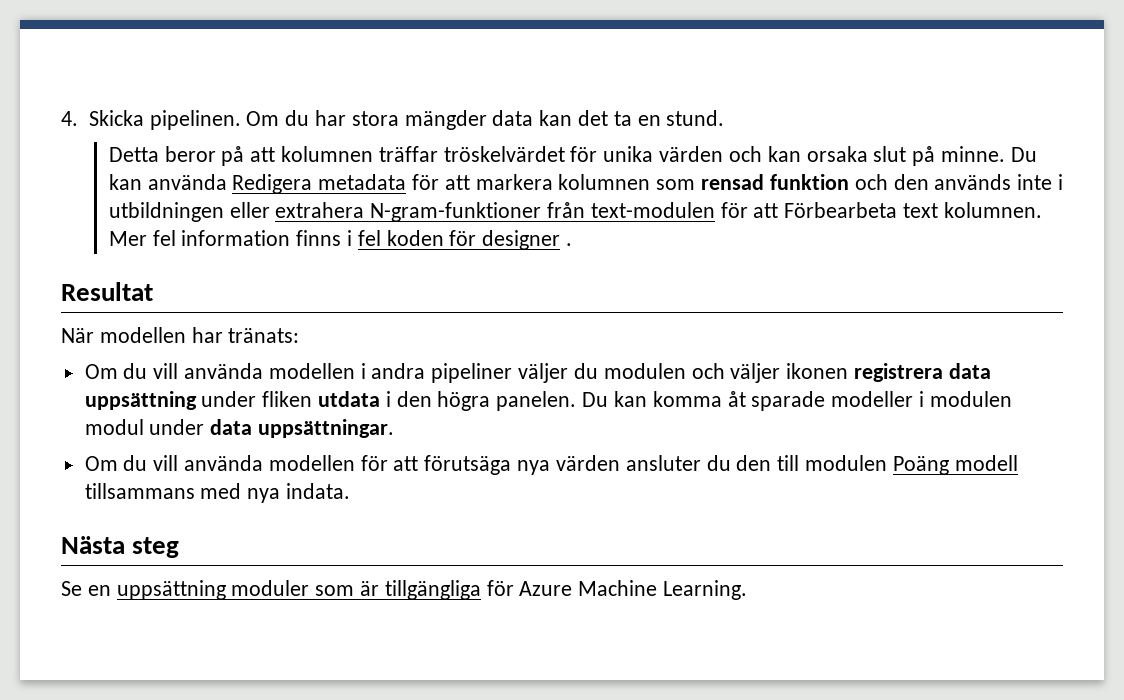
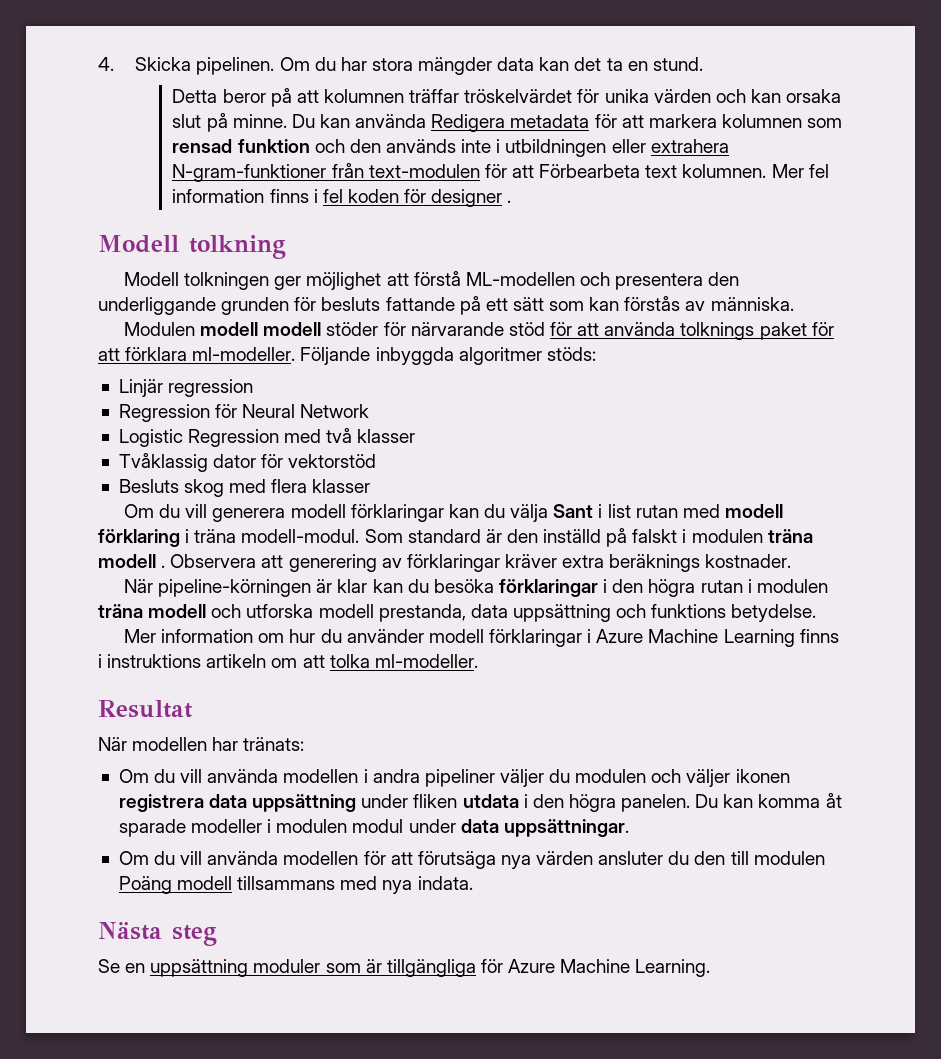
+ Modell tolkning
+ Modell tolkningen ger möjlighet att förstå ML-modellen och presentera den underliggande grunden för besluts fattande på ett sätt som kan förstås av människa.
+ Modulen modell modell stöder för närvarande stöd för att använda tolknings paket för att förklara ml-modeller. Följande inbyggda algoritmer stöds:
+ Linjär regression
+ Regression för Neural Network
+ Logistic Regression med två klasser
+ Tvåklassig dator för vektorstöd
+ Besluts skog med flera klasser
+ Om du vill generera modell förklaringar kan du välja Sant i list rutan med modell förklaring i träna modell-modul. Som standard är den inställd på falskt i modulen träna modell . Observera att generering av förklaringar kräver extra beräknings kostnader.
+ När pipeline-körningen är klar kan du besöka förklaringar i den högra rutan i modulen träna modell och utforska modell prestanda, data uppsättning och funktions betydelse.
+ Mer information om hur du använder modell förklaringar i Azure Machine Learning finns i instruktions artikeln om att tolka ml-modeller.

